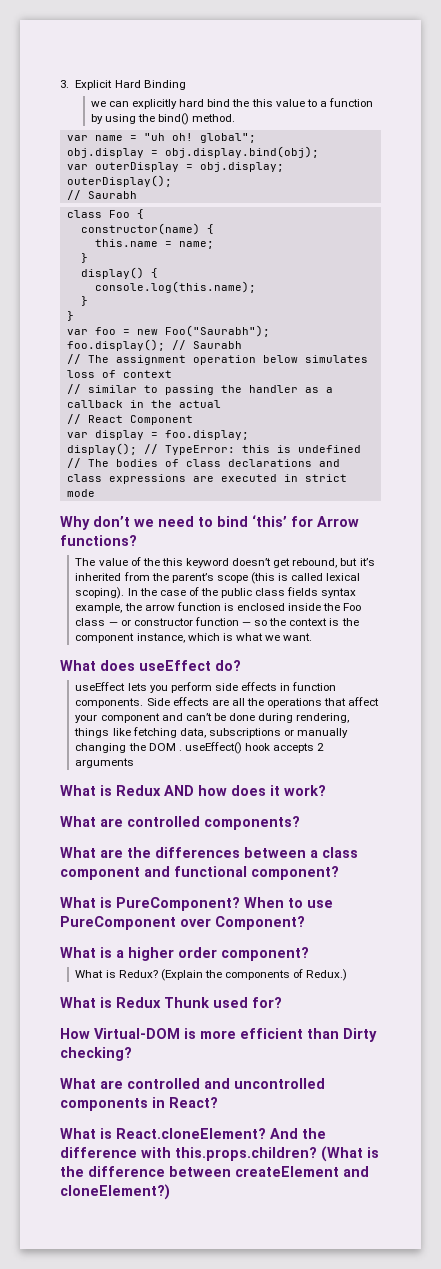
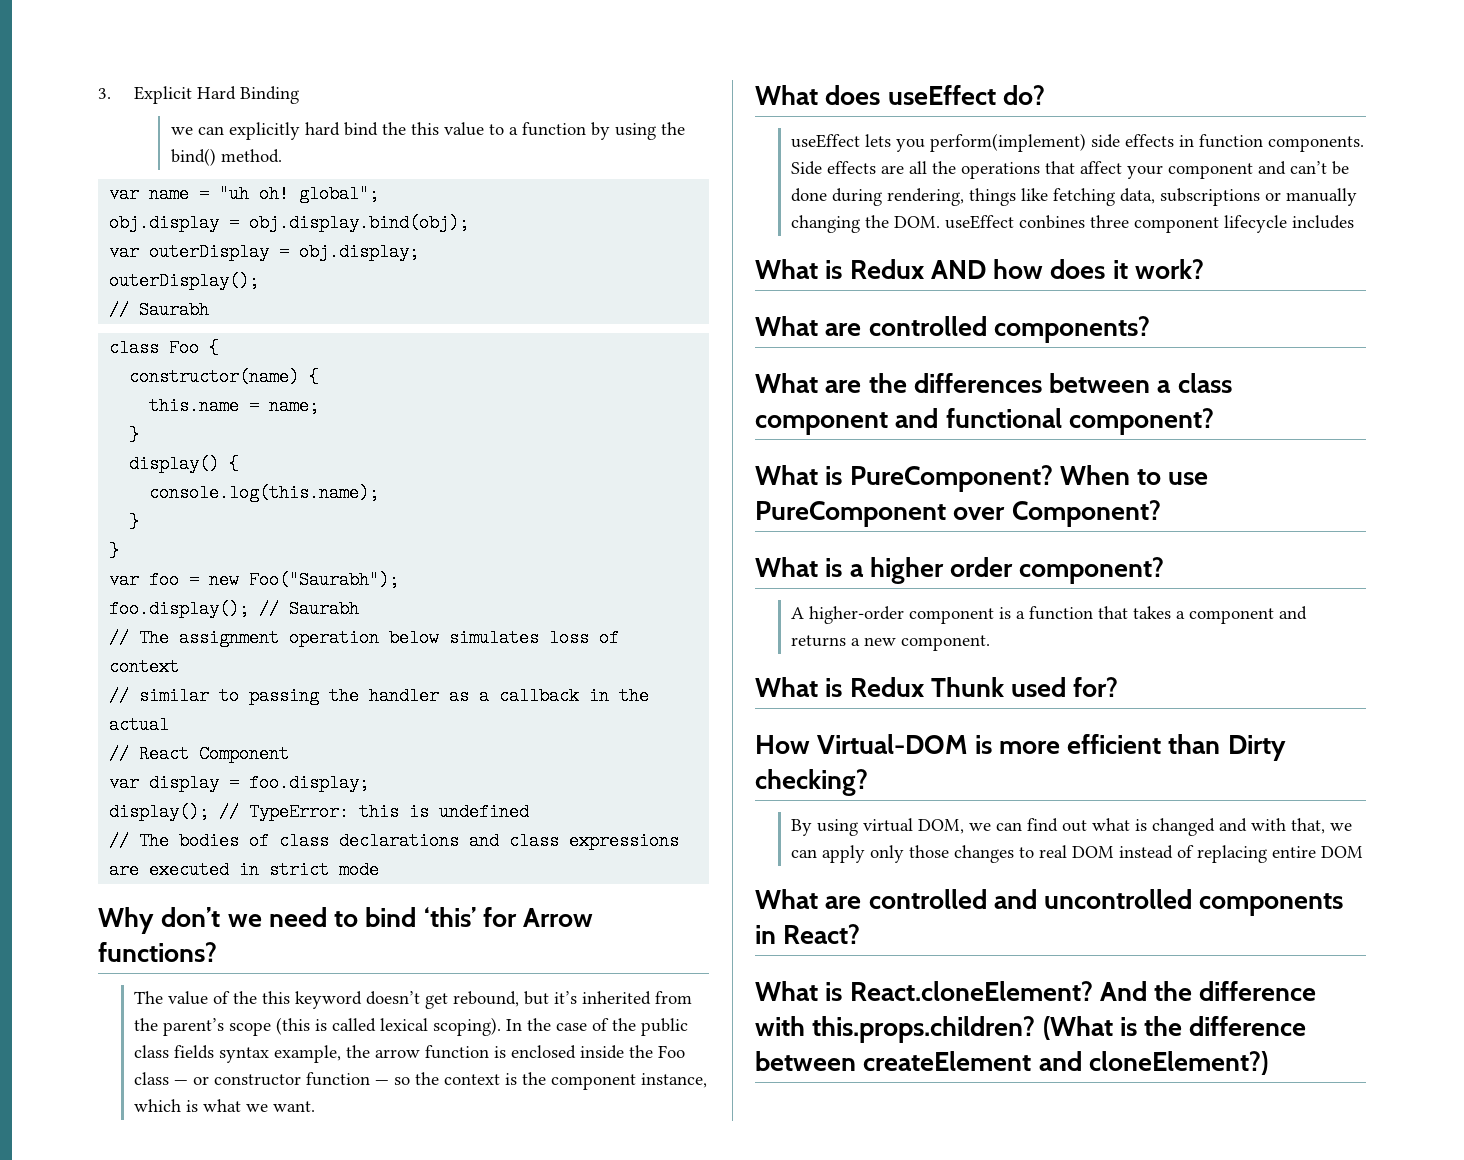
- useEffect lets you perform side effects in function components.
+ useEffect lets you perform(implement) side effects in function components.
- Side effects are all the operations that affect your component and can’t be done during rendering, things like fetching data, subscriptions or manually changing the DOM . useEffect() hook accepts 2 arguments
+ Side effects are all the operations that affect your component and can’t be done during rendering, things like fetching data, subscriptions or manually changing the DOM. useEffect conbines three component lifecycle includes
- What is Redux? (Explain the components of Redux.)
+ A higher-order component is a function that takes a component and returns a new component.
+ By using virtual DOM, we can find out what is changed and with that, we can apply only those changes to real DOM instead of replacing entire DOM

